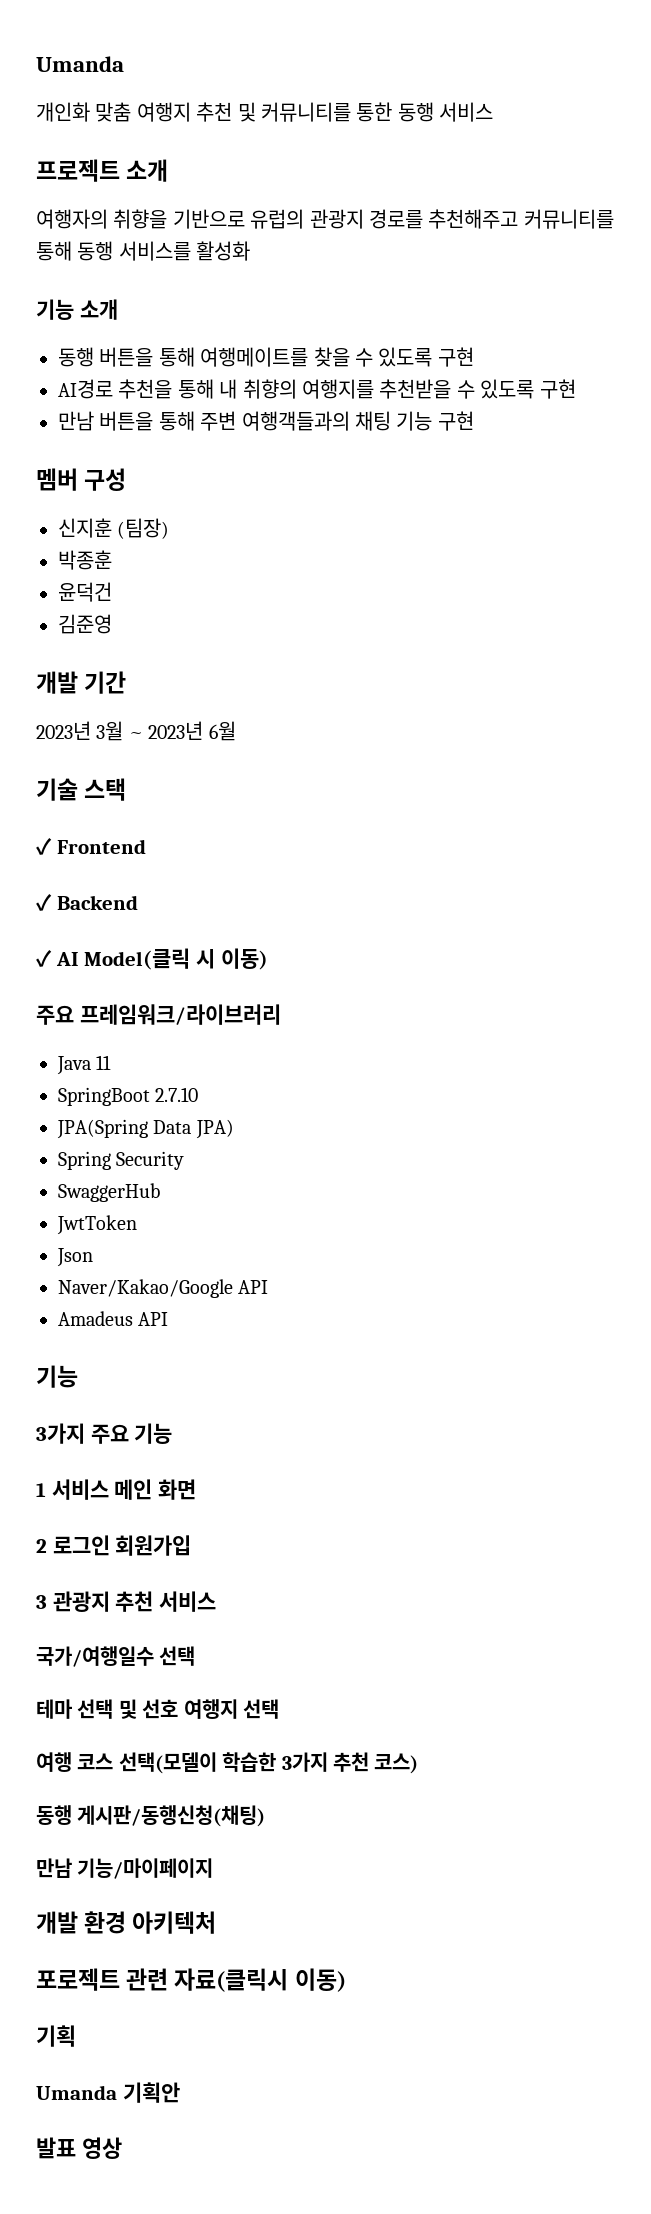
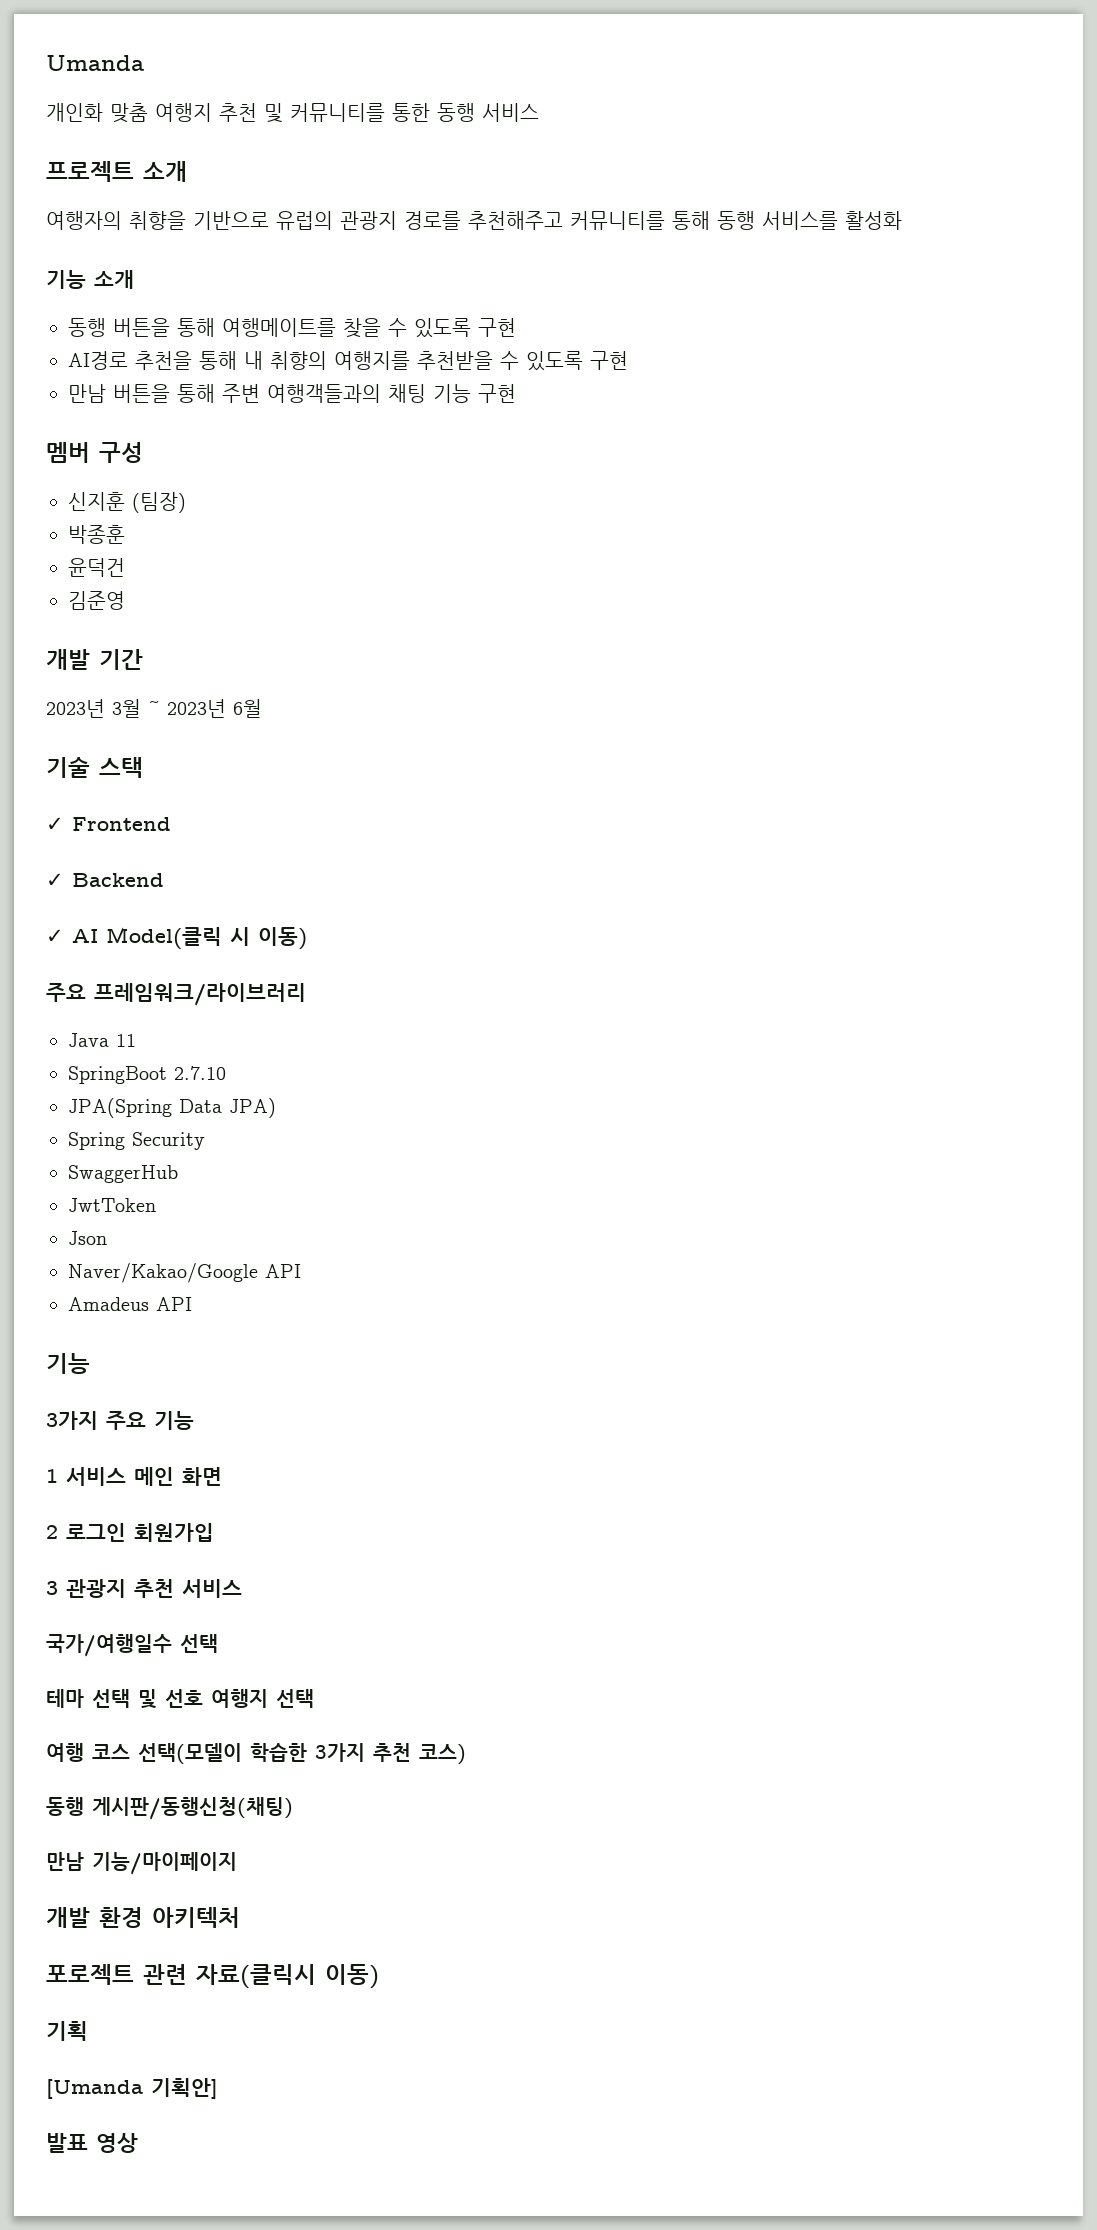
- Umanda 기획안
+ [Umanda 기획안]

